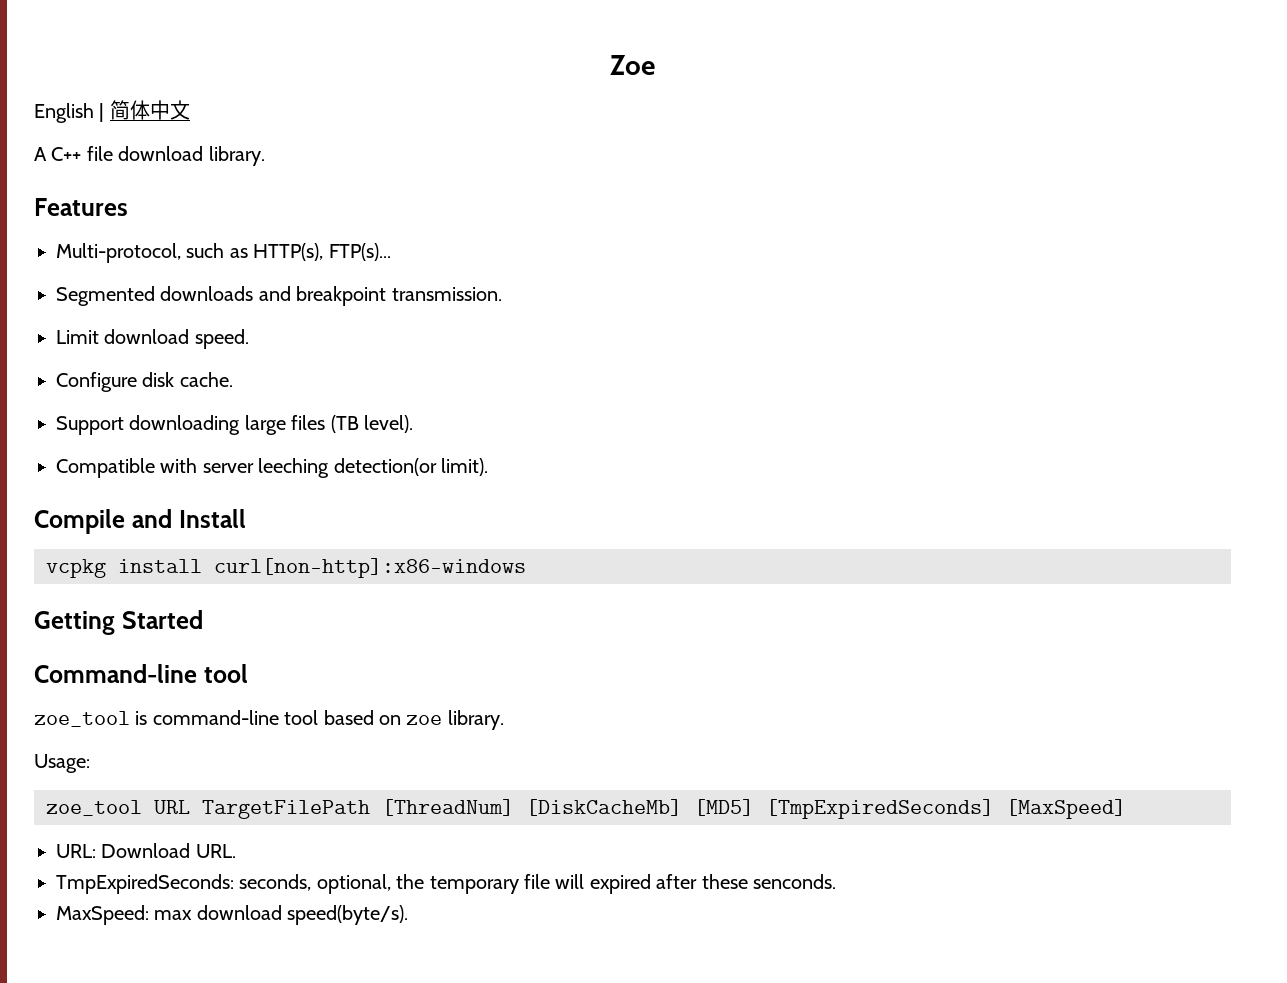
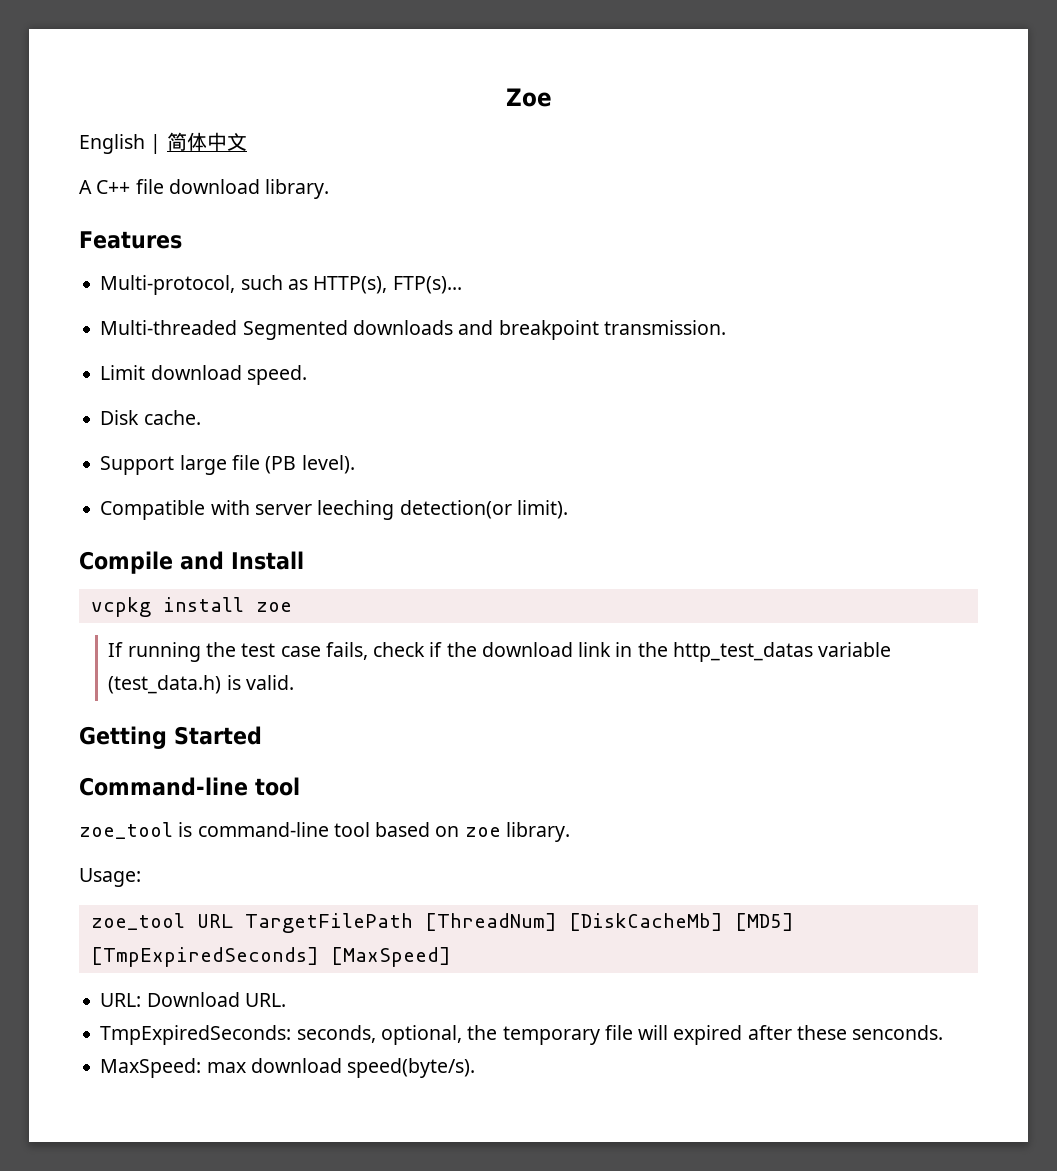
- Segmented downloads and breakpoint transmission.
+ Multi-threaded Segmented downloads and breakpoint transmission.
- Configure disk cache.
+ Disk cache.
- Support downloading large files (TB level).
+ Support large file (PB level).
- vcpkg install curl[non-http]:x86-windows
+ vcpkg install zoe
+ If running the test case fails, check if the download link in the http_test_datas variable (test_data.h) is valid.

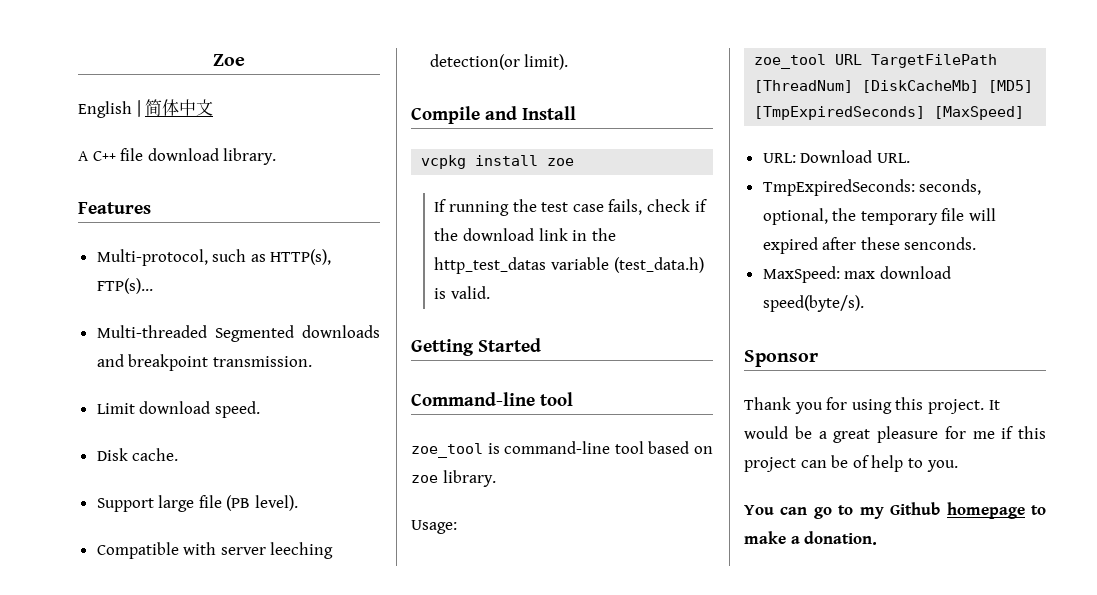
+ Sponsor
+ Thank you for using this project. It would be a great pleasure for me if this project can be of help to you.
+ You can go to my Github homepage to make a donation.

